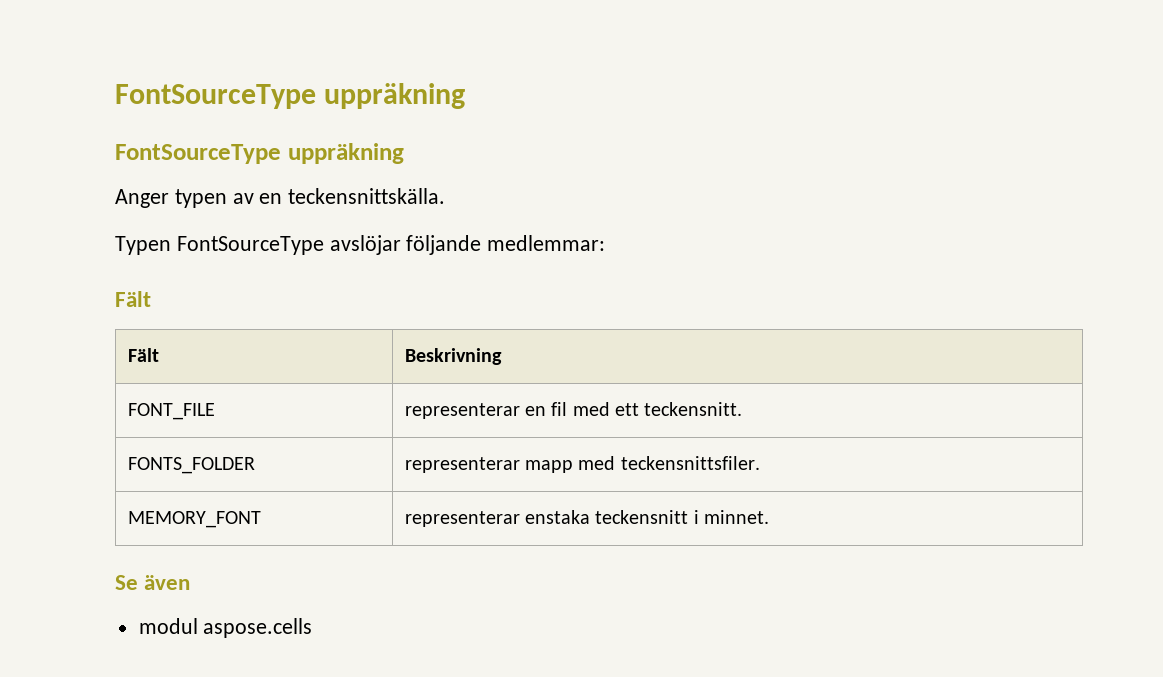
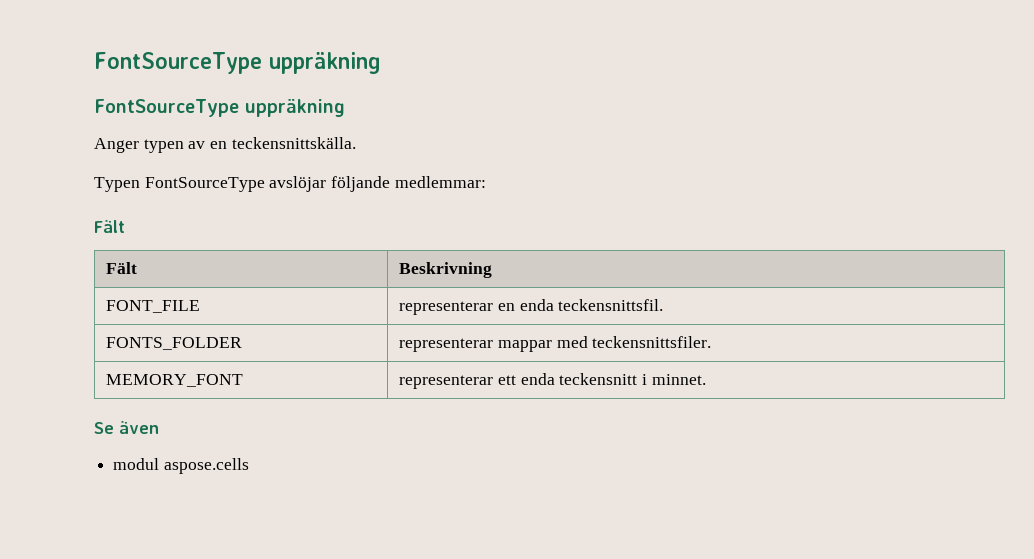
- FONT_FILE | representerar en fil med ett teckensnitt.
+ FONT_FILE | representerar en enda teckensnittsfil.
- FONTS_FOLDER | representerar mapp med teckensnittsfiler.
+ FONTS_FOLDER | representerar mappar med teckensnittsfiler.
- MEMORY_FONT | representerar enstaka teckensnitt i minnet.
+ MEMORY_FONT | representerar ett enda teckensnitt i minnet.

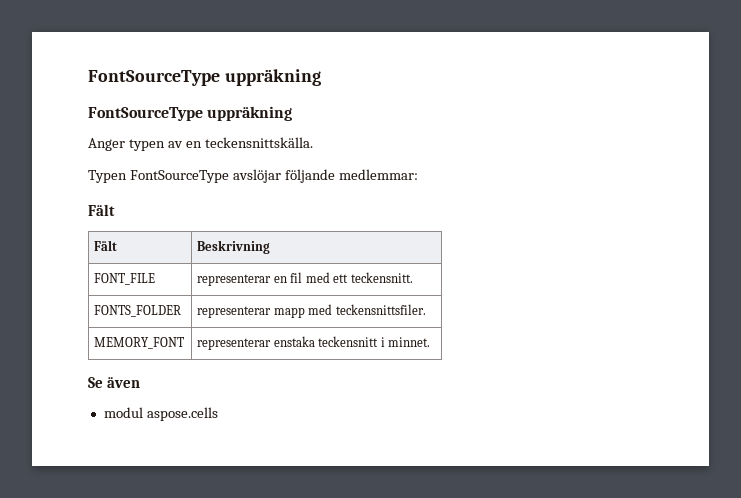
- FONT_FILE | representerar en enda teckensnittsfil.
+ FONT_FILE | representerar en fil med ett teckensnitt.
- FONTS_FOLDER | representerar mappar med teckensnittsfiler.
+ FONTS_FOLDER | representerar mapp med teckensnittsfiler.
- MEMORY_FONT | representerar ett enda teckensnitt i minnet.
+ MEMORY_FONT | representerar enstaka teckensnitt i minnet.

